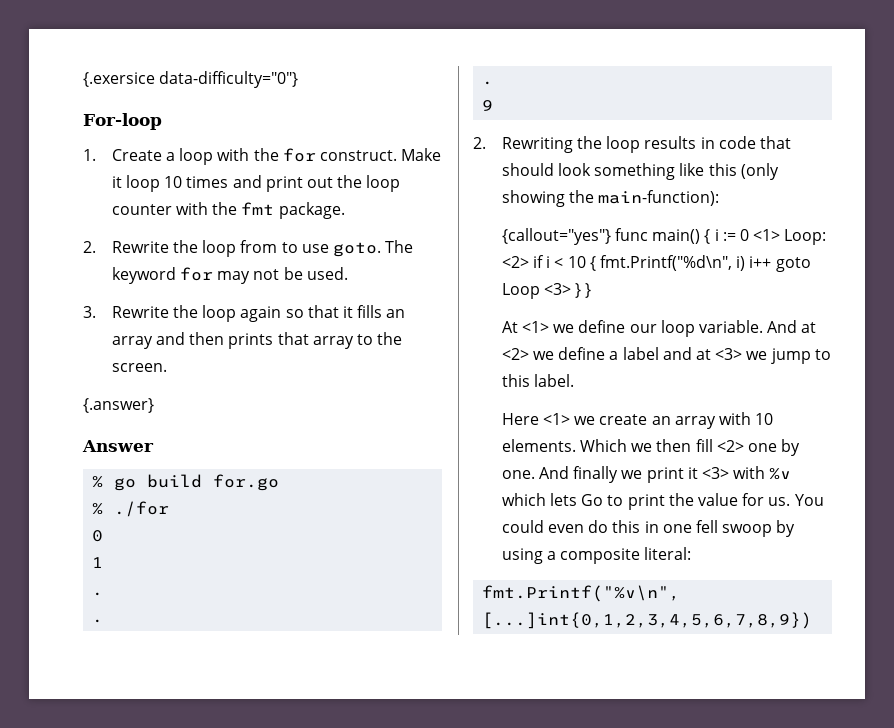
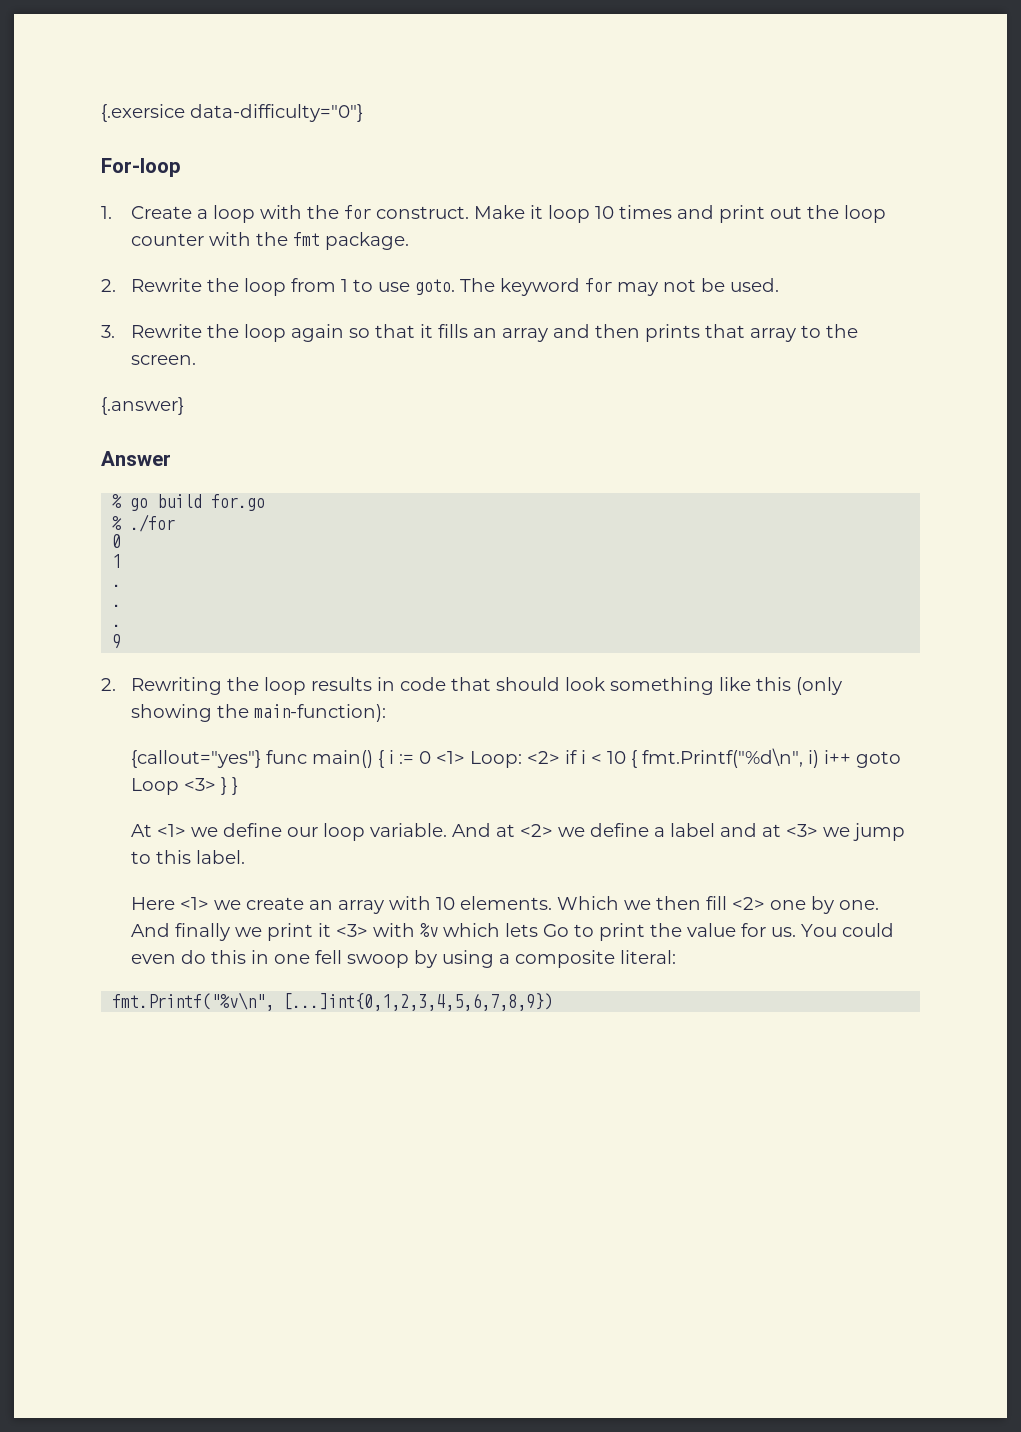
- 2. Rewrite the loop from to use goto.
+ 2. Rewrite the loop from 1 to use goto.

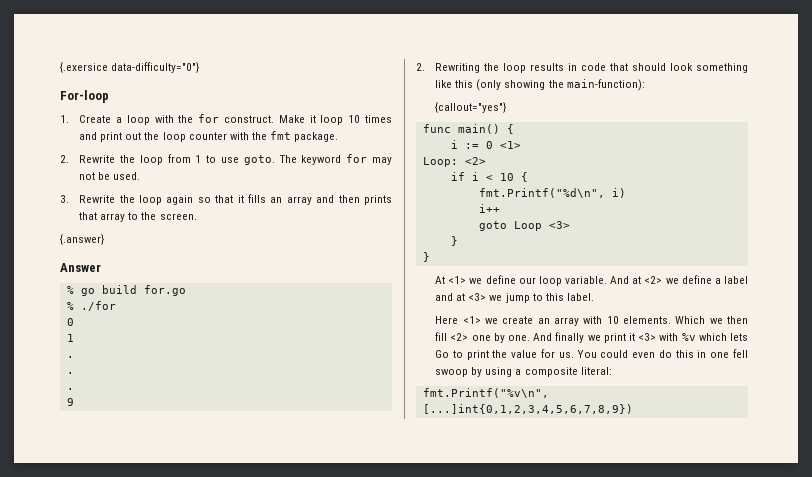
- {callout="yes"} func main() { i := 0 <1> Loop: <2> if i < 10 { fmt.Printf("%d\n", i) i++ goto Loop <3> } }
+ {callout="yes"}
+ func main() {
+ i := 0 <1>
+ Loop: <2>
+ if i < 10 {
+ fmt.Printf("%d\n", i)
+ i++
+ goto Loop <3>
+ }
+ }

